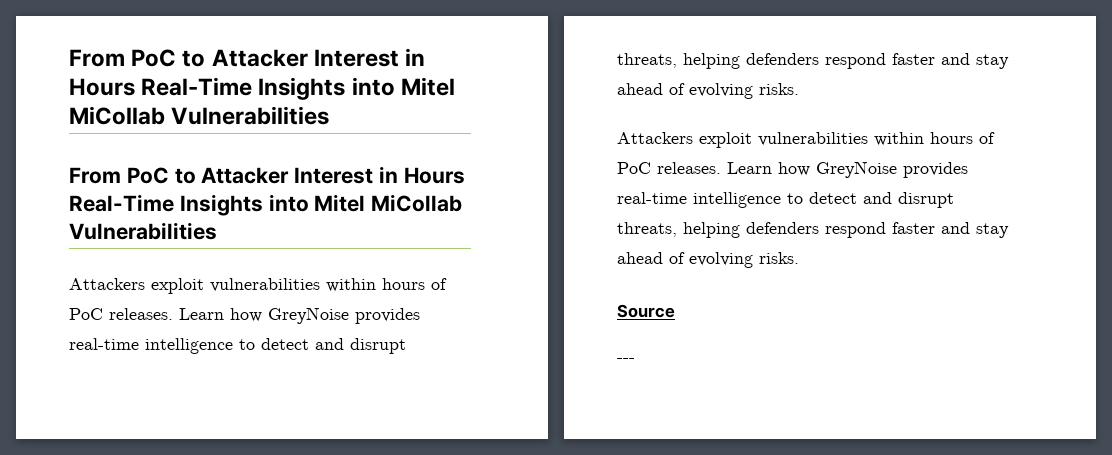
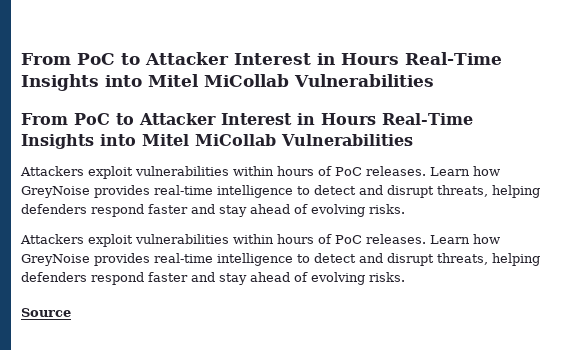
- ---

